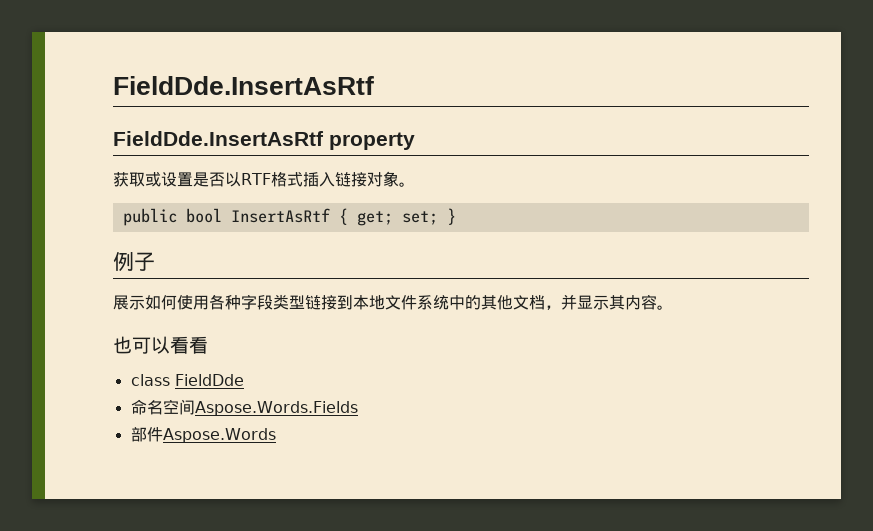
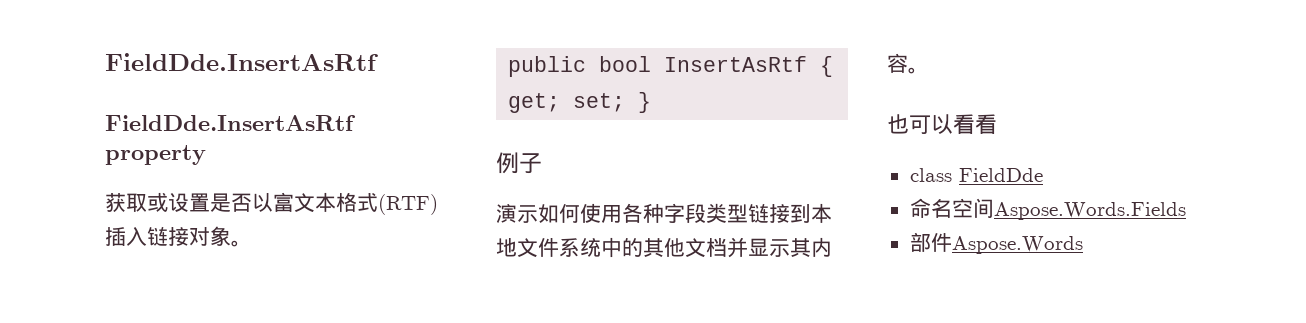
- 获取或设置是否以RTF格式插入链接对象。
+ 获取或设置是否以富文本格式(RTF)插入链接对象。
- 展示如何使用各种字段类型链接到本地文件系统中的其他文档，并显示其内容。
+ 演示如何使用各种字段类型链接到本地文件系统中的其他文档并显示其内容。

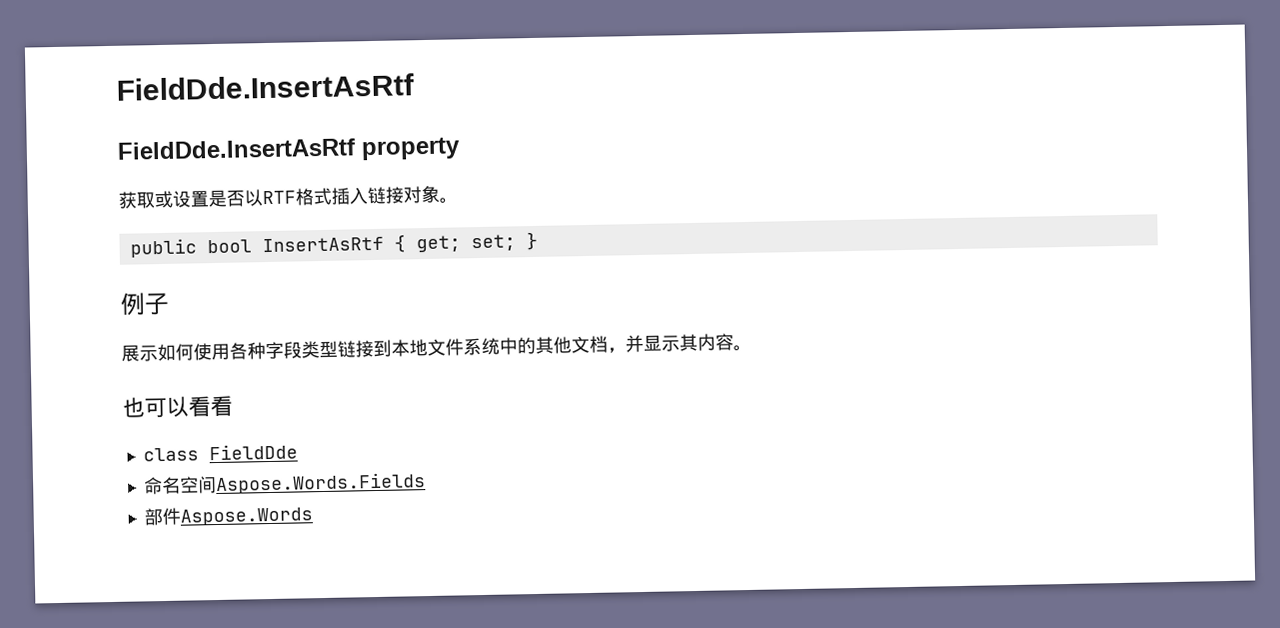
- 获取或设置是否以富文本格式(RTF)插入链接对象。
+ 获取或设置是否以RTF格式插入链接对象。
- 演示如何使用各种字段类型链接到本地文件系统中的其他文档并显示其内容。
+ 展示如何使用各种字段类型链接到本地文件系统中的其他文档，并显示其内容。

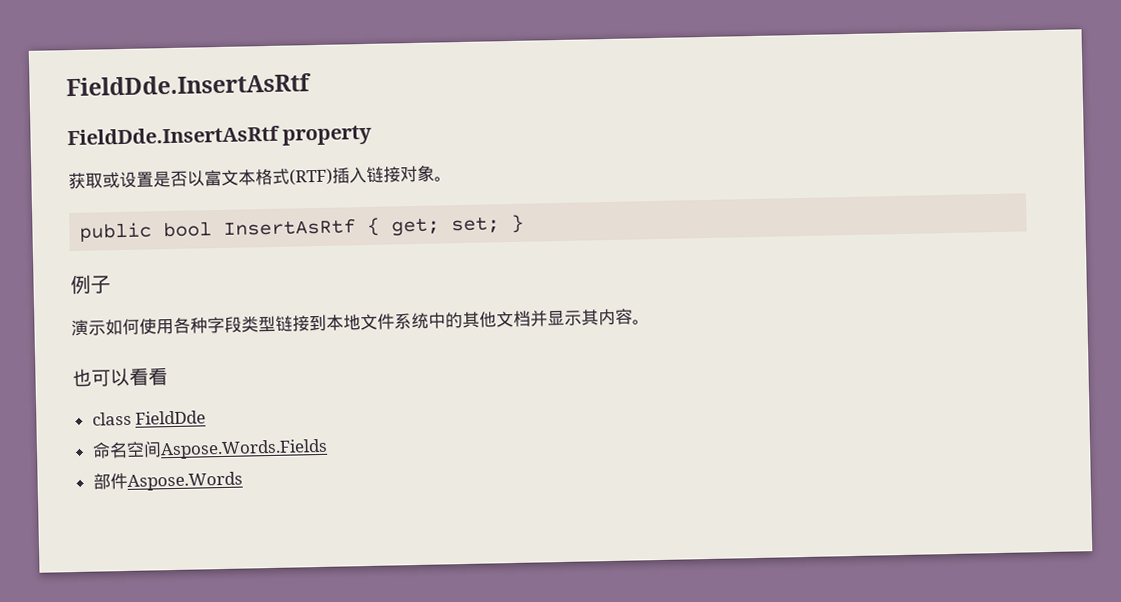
- 获取或设置是否以RTF格式插入链接对象。
+ 获取或设置是否以富文本格式(RTF)插入链接对象。
- 展示如何使用各种字段类型链接到本地文件系统中的其他文档，并显示其内容。
+ 演示如何使用各种字段类型链接到本地文件系统中的其他文档并显示其内容。

